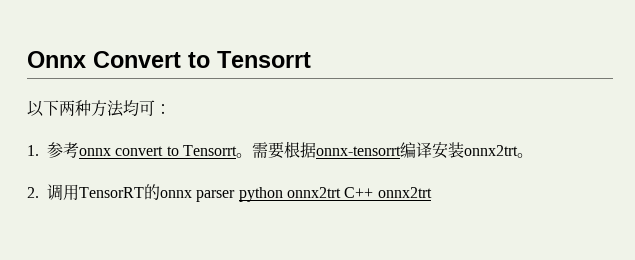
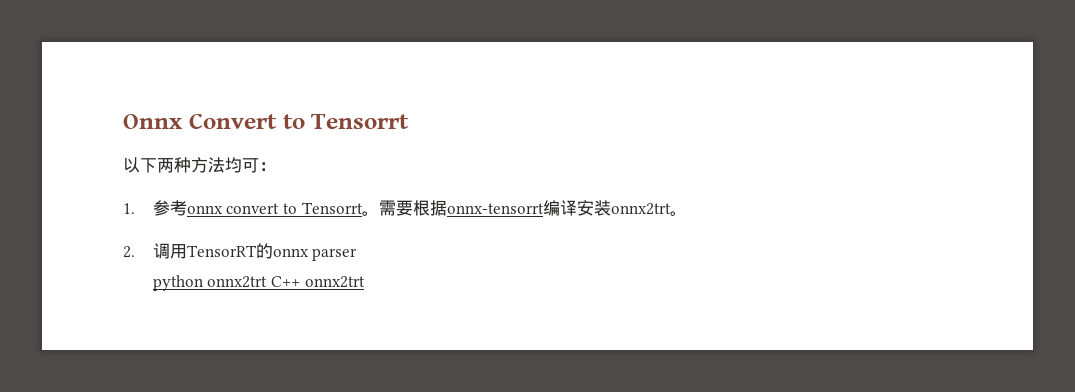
- 2.调用TensorRT的onnx parser python onnx2trt C++ onnx2trt
+ 2.调用TensorRT的onnx parser
+ python onnx2trt C++ onnx2trt

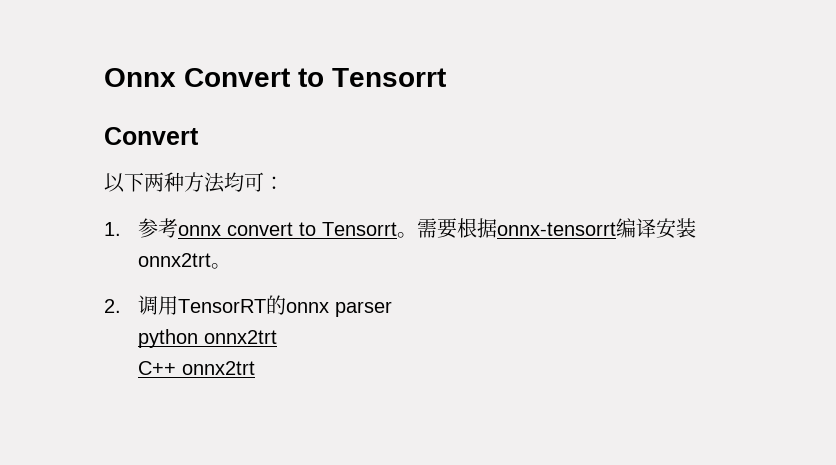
  Onnx Convert to Tensorrt
+ Convert
- python onnx2trt C++ onnx2trt
+ python onnx2trt
+ C++ onnx2trt

